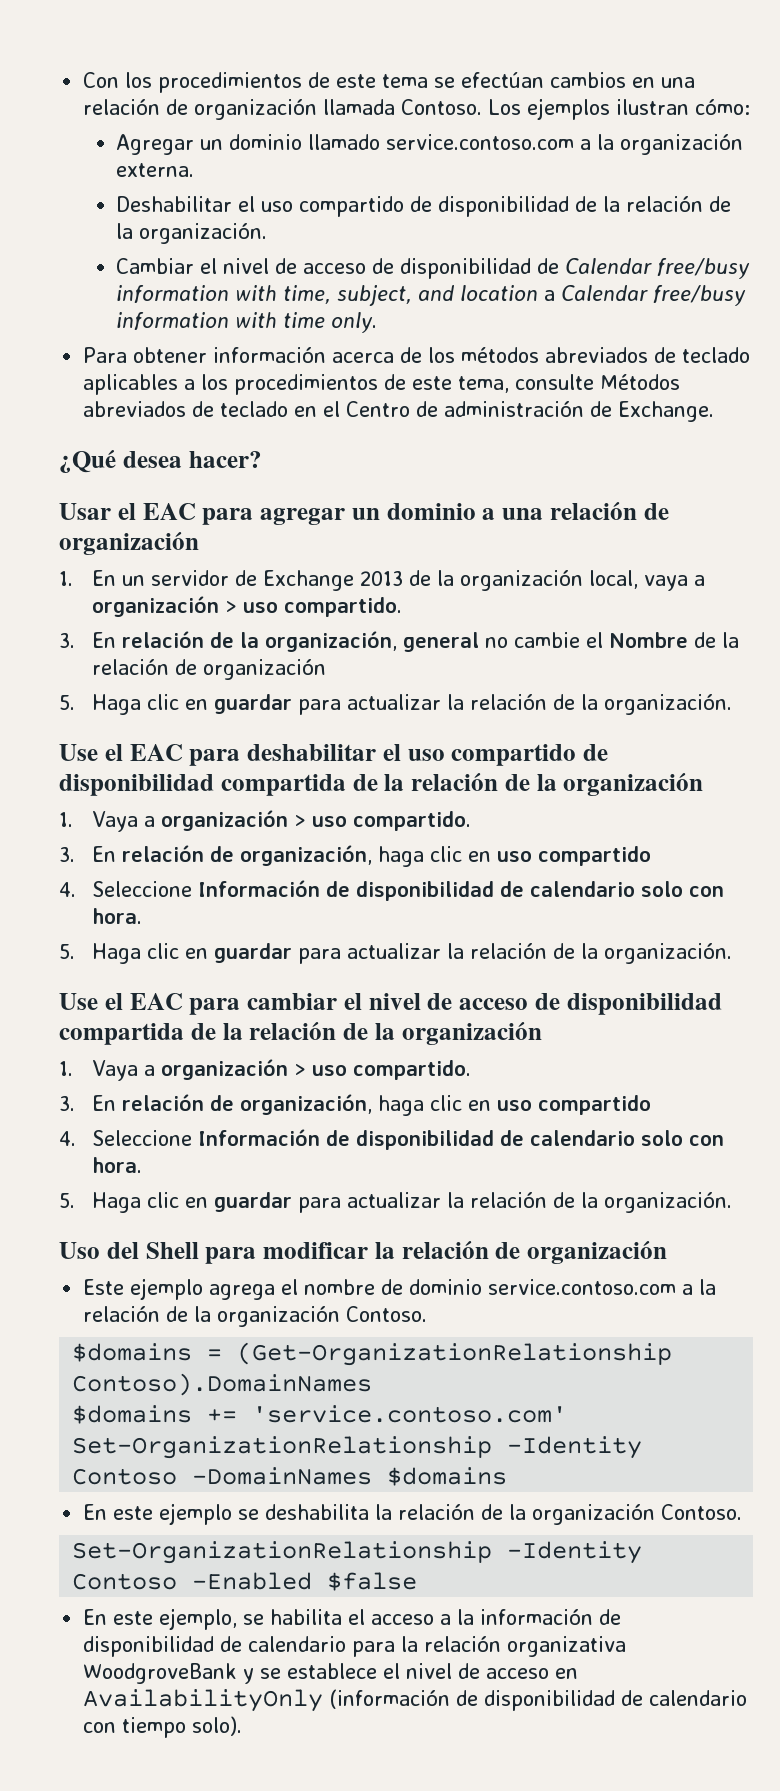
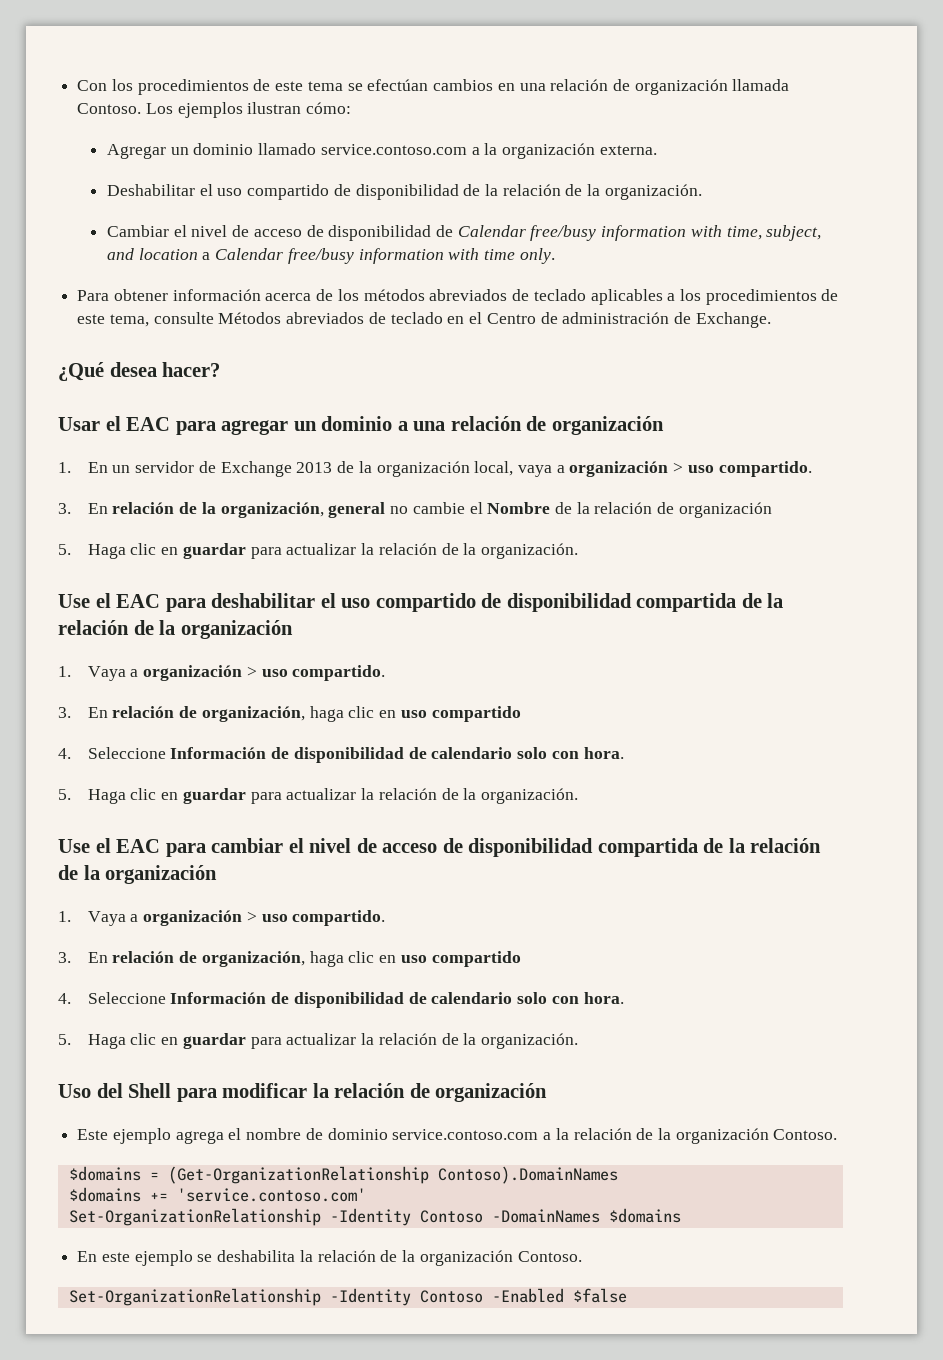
- En este ejemplo, se habilita el acceso a la información de disponibilidad de calendario para la relación organizativa WoodgroveBank y se establece el nivel de acceso en AvailabilityOnly (información de disponibilidad de calendario con tiempo solo).

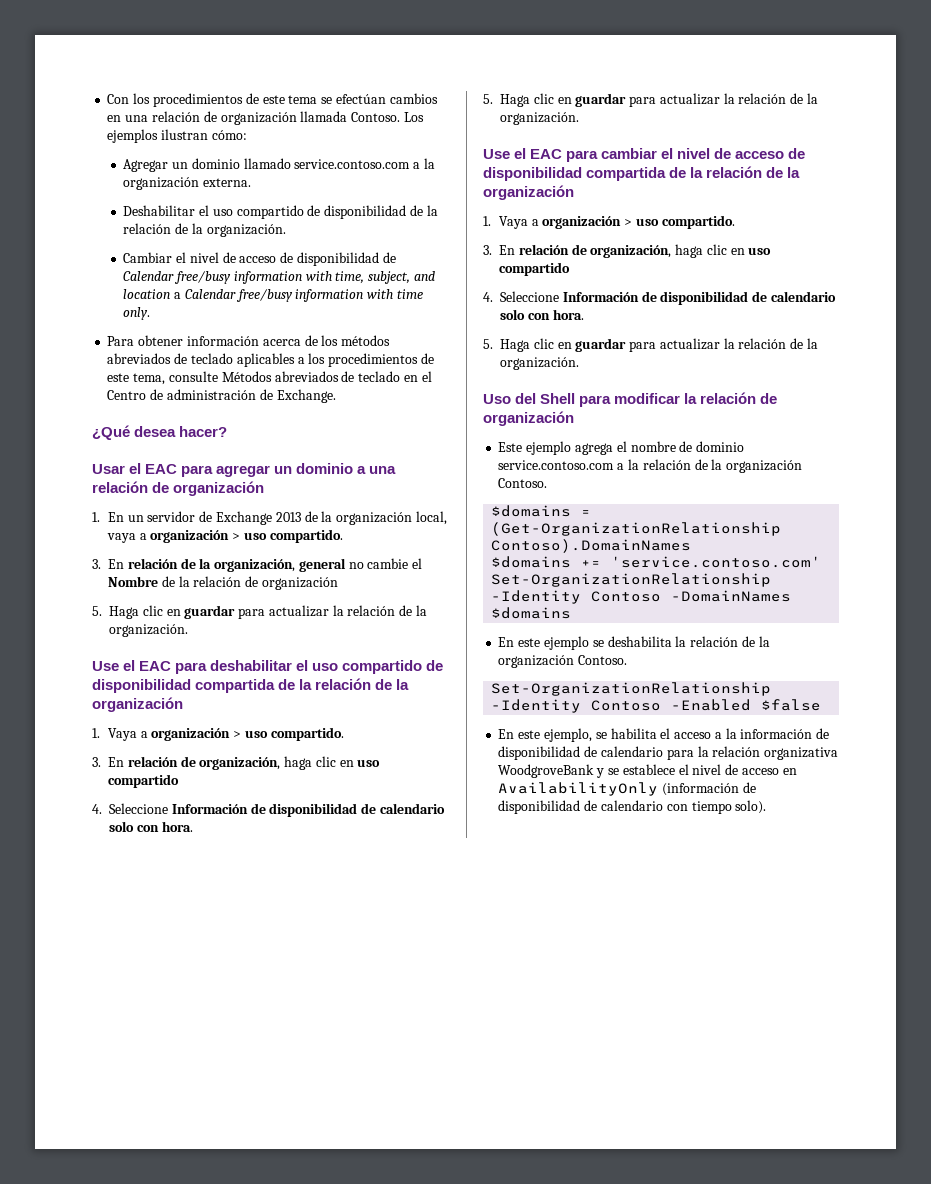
+ En este ejemplo, se habilita el acceso a la información de disponibilidad de calendario para la relación organizativa WoodgroveBank y se establece el nivel de acceso en AvailabilityOnly (información de disponibilidad de calendario con tiempo solo).

